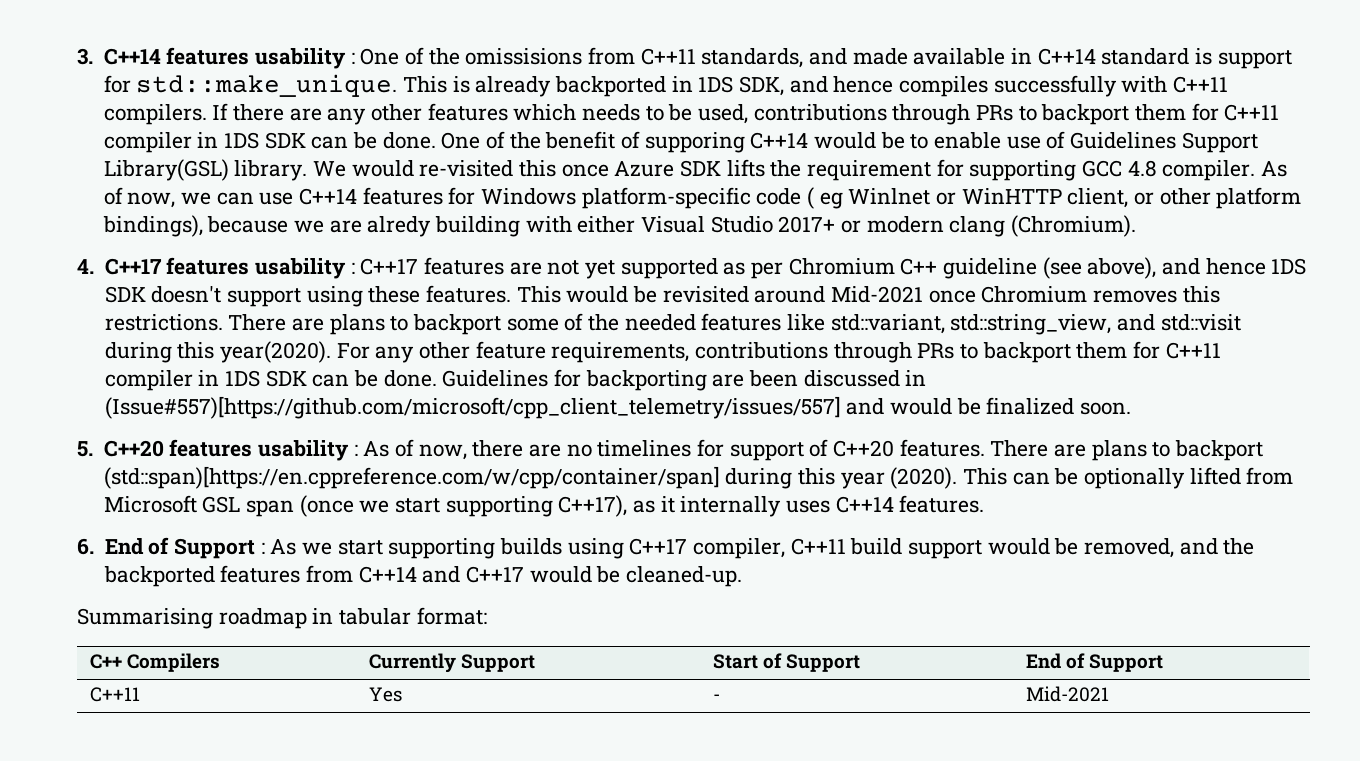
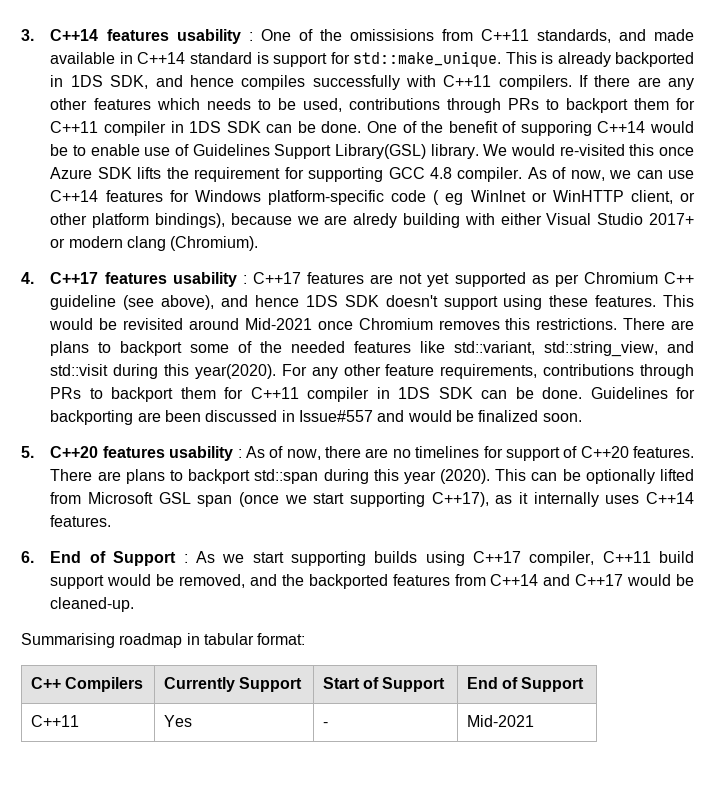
- Guidelines for backporting are been discussed in (Issue#557)[https://github.com/microsoft/cpp_client_telemetry/issues/557] and would be finalized soon.
+ Guidelines for backporting are been discussed in Issue#557 and would be finalized soon.
- There are plans to backport (std::span)[https://en.cppreference.com/w/cpp/container/span] during this year (2020).
+ There are plans to backport std::span during this year (2020).

